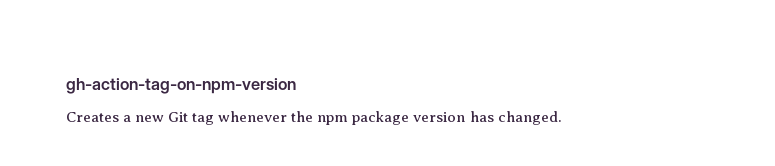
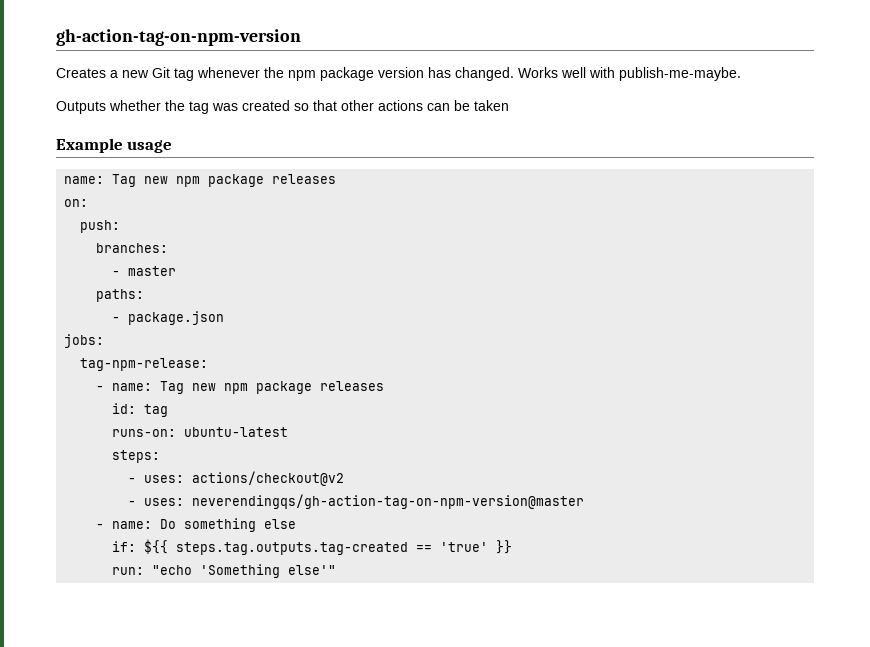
+ Works well with publish-me-maybe.
+ Outputs whether the tag was created so that other actions can be taken
+ Example usage
+ name: Tag new npm package releases
+ on:
+ push:
+ branches:
+ - master
+ paths:
+ - package.json
+ jobs:
+ tag-npm-release:
+ - name: Tag new npm package releases
+ id: tag
+ runs-on: ubuntu-latest
+ steps:
+ - uses: actions/checkout@v2
+ - uses: neverendingqs/gh-action-tag-on-npm-version@master
+ - name: Do something else
+ if: ${{ steps.tag.outputs.tag-created == 'true' }}
+ run: "echo 'Something else'"

